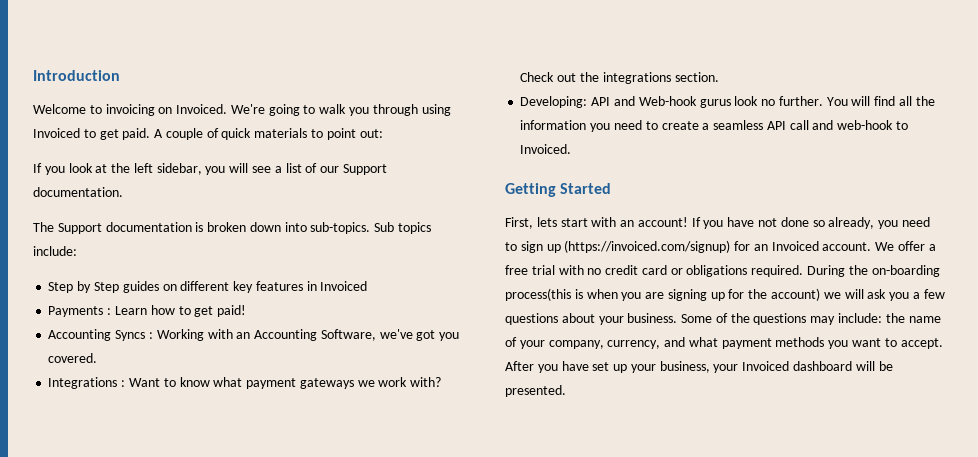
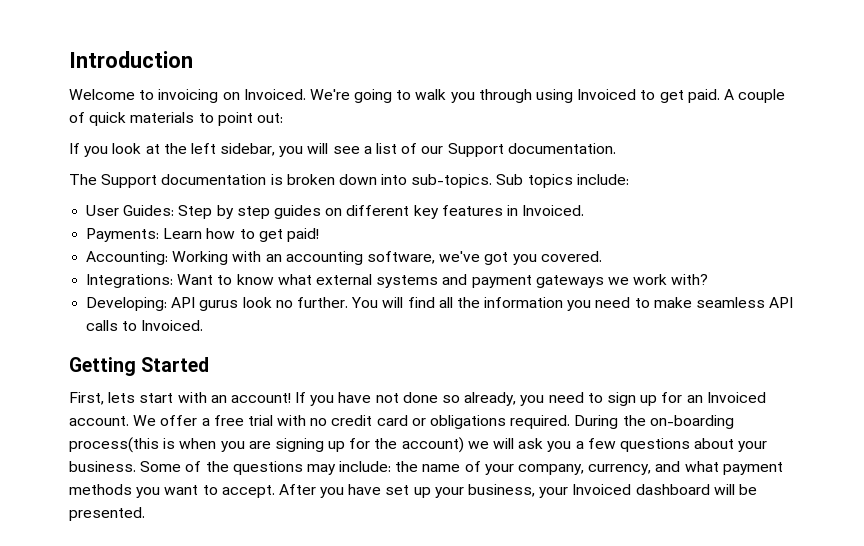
- Step by Step guides on different key features in Invoiced
- Payments : Learn how to get paid!
+ User Guides: Step by step guides on different key features in Invoiced.
+ Payments: Learn how to get paid!
- Accounting Syncs : Working with an Accounting Software, we've got you covered.
+ Accounting: Working with an accounting software, we've got you covered.
- Integrations : Want to know what payment gateways we work with? Check out the integrations section.
+ Integrations: Want to know what external systems and payment gateways we work with?
- Developing: API and Web-hook gurus look no further.
+ Developing: API gurus look no further.
- You will find all the information you need to create a seamless API call and web-hook to Invoiced.
+ You will find all the information you need to make seamless API calls to Invoiced.
- If you have not done so already, you need to sign up (https://invoiced.com/signup) for an Invoiced account.
+ If you have not done so already, you need to sign up for an Invoiced account.

